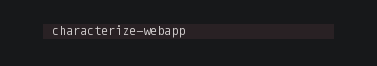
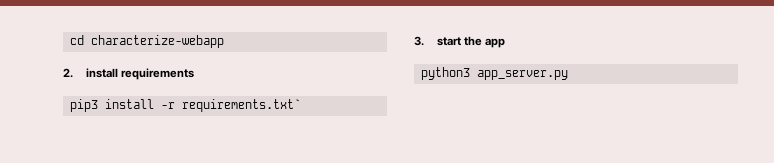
- characterize-webapp
+ cd characterize-webapp
+ 2. install requirements
+ pip3 install -r requirements.txt`
+ 3. start the app
+ python3 app_server.py

